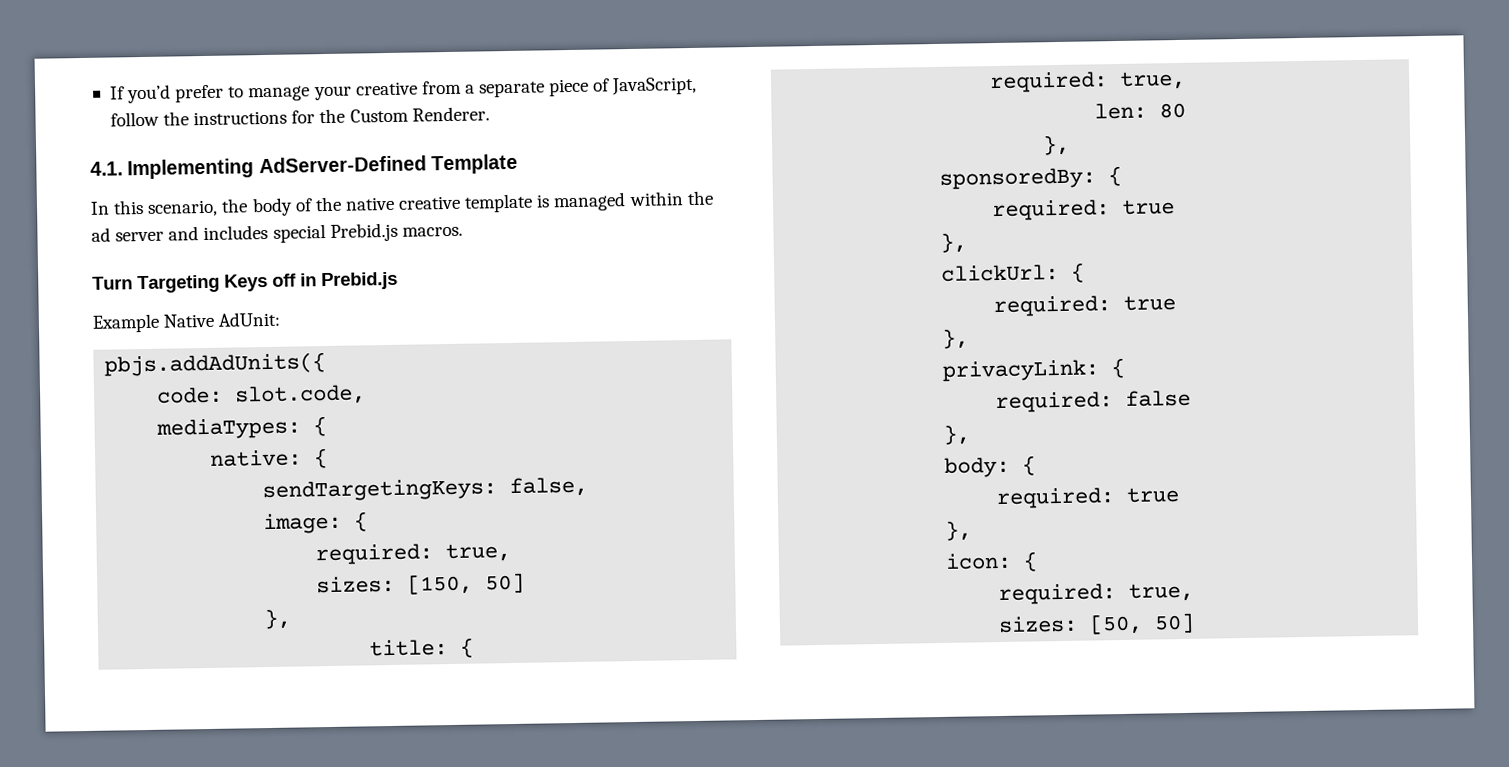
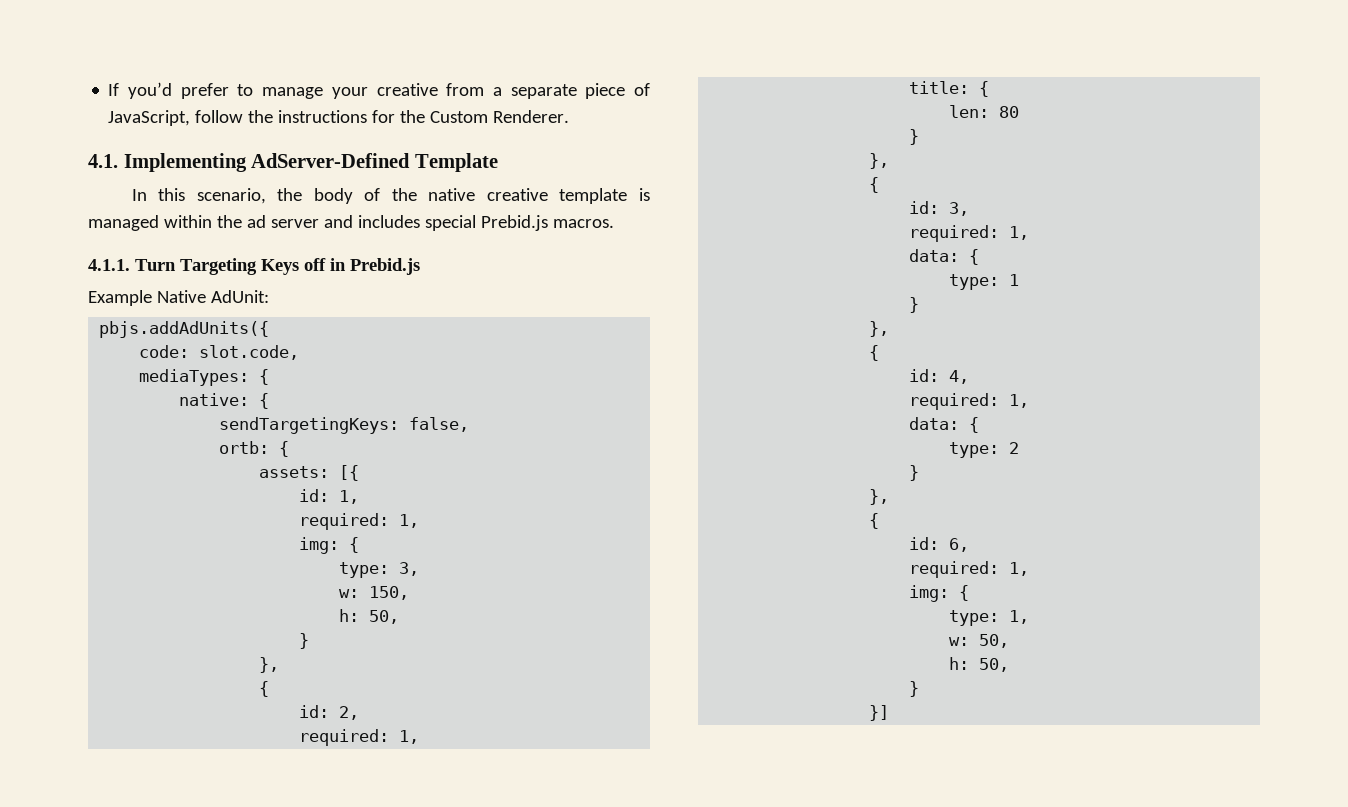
- Turn Targeting Keys off in Prebid.js
+ 4.1.1. Turn Targeting Keys off in Prebid.js
- image: {
- required: true,
- sizes: [150, 50]
+ ortb: {
+ assets: [{
+ id: 1,
+ required: 1,
+ img: {
+ type: 3,
+ w: 150,
+ h: 50,
+ }
  },
+ {
+ id: 2,
+ required: 1,
  title: {
- required: true,
  len: 80
+ }
  },
- sponsoredBy: {
- required: true
+ {
+ id: 3,
+ required: 1,
+ data: {
+ type: 1
+ }
  },
- clickUrl: {
- required: true
+ {
+ id: 4,
+ required: 1,
+ data: {
+ type: 2
+ }
  },
- privacyLink: {
- required: false
- },
- body: {
- required: true
- },
- icon: {
- required: true,
- sizes: [50, 50]
+ {
+ id: 6,
+ required: 1,
+ img: {
+ type: 1,
+ w: 50,
+ h: 50,
+ }
+ }]

